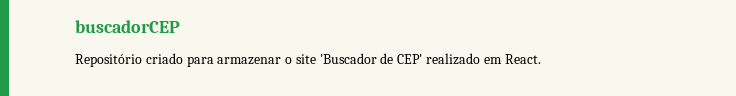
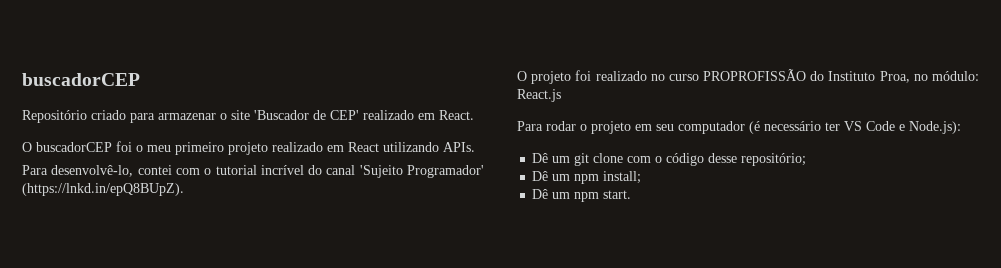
+ O buscadorCEP foi o meu primeiro projeto realizado em React utilizando APIs.
+ Para desenvolvê-lo, contei com o tutorial incrível do canal 'Sujeito Programador' (https://lnkd.in/epQ8BUpZ).
+ O projeto foi realizado no curso PROPROFISSÃO do Instituto Proa, no módulo: React.js
+ Para rodar o projeto em seu computador (é necessário ter VS Code e Node.js):
+ Dê um git clone com o código desse repositório;
+ Dê um npm install;
+ Dê um npm start.

